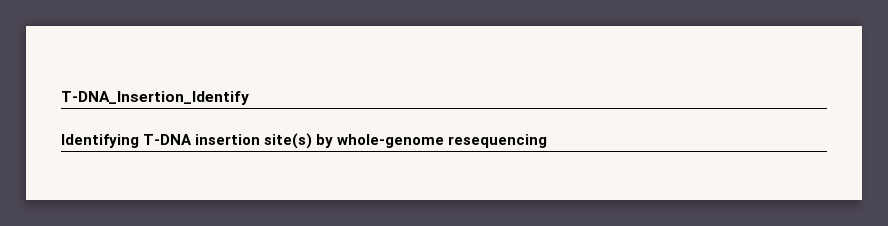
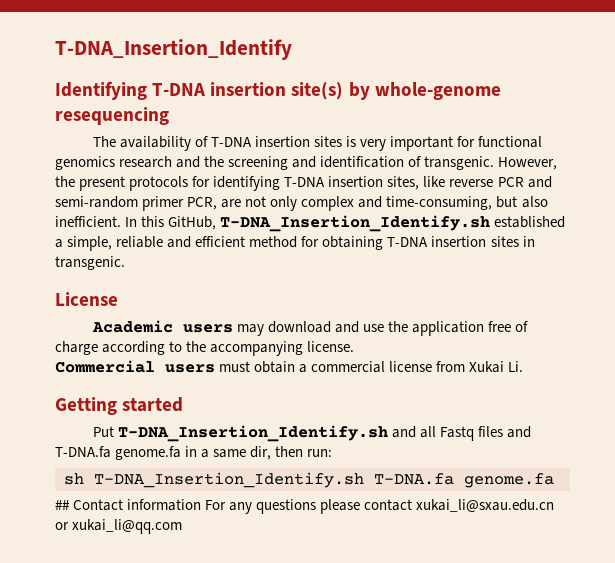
+ The availability of T-DNA insertion sites is very important for functional genomics research and the screening and identification of transgenic. However, the present protocols for identifying T-DNA insertion sites, like reverse PCR and semi-random primer PCR, are not only complex and time-consuming, but also inefficient. In this GitHub, T-DNA_Insertion_Identify.sh established a simple, reliable and efficient method for obtaining T-DNA insertion sites in transgenic.
+ License
+ Academic users may download and use the application free of charge according to the accompanying license.
+ Commercial users must obtain a commercial license from Xukai Li.
+ Getting started
+ Put T-DNA_Insertion_Identify.sh and all Fastq files and T-DNA.fa genome.fa in a same dir, then run:
+ sh T-DNA_Insertion_Identify.sh T-DNA.fa genome.fa
+ ## Contact information For any questions please contact xukai_li@sxau.edu.cn or xukai_li@qq.com

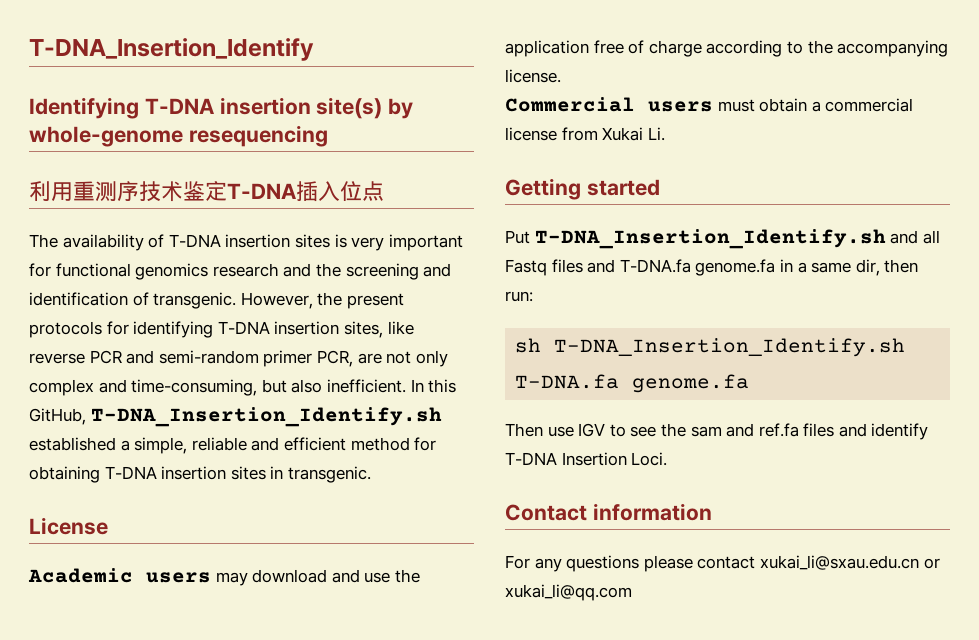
+ 利用重测序技术鉴定T-DNA插入位点
- ## Contact information For any questions please contact xukai_li@sxau.edu.cn or xukai_li@qq.com
+ Then use IGV to see the sam and ref.fa files and identify T-DNA Insertion Loci.
+ Contact information
+ For any questions please contact xukai_li@sxau.edu.cn or xukai_li@qq.com

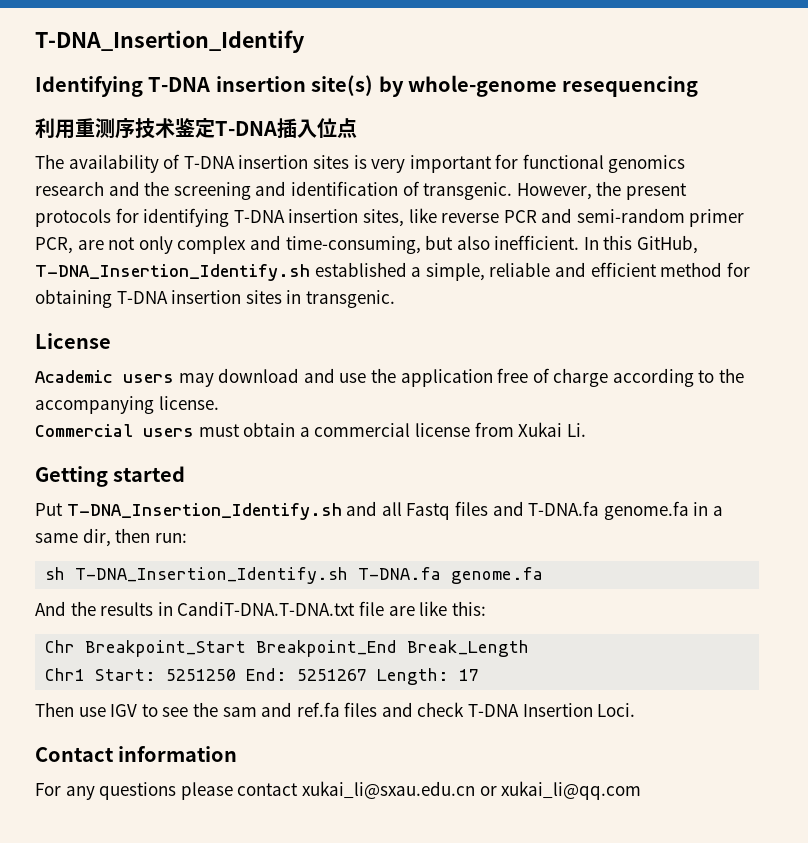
+ And the results in CandiT-DNA.T-DNA.txt file are like this:
+ Chr Breakpoint_Start Breakpoint_End Break_Length
+ Chr1 Start: 5251250 End: 5251267 Length: 17
- Then use IGV to see the sam and ref.fa files and identify T-DNA Insertion Loci.
+ Then use IGV to see the sam and ref.fa files and check T-DNA Insertion Loci.

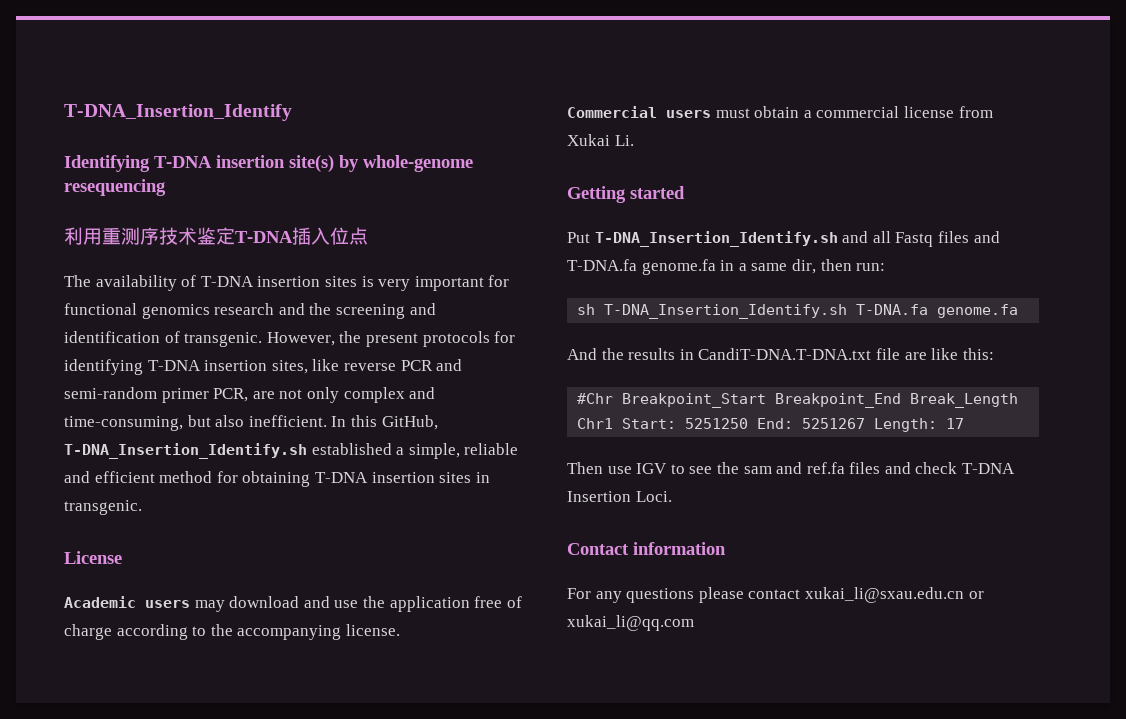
- Chr Breakpoint_Start Breakpoint_End Break_Length
+ #Chr Breakpoint_Start Breakpoint_End Break_Length

